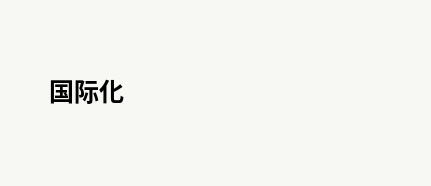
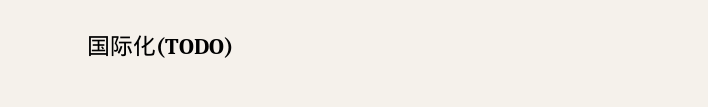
- 国际化
+ 国际化(TODO)

